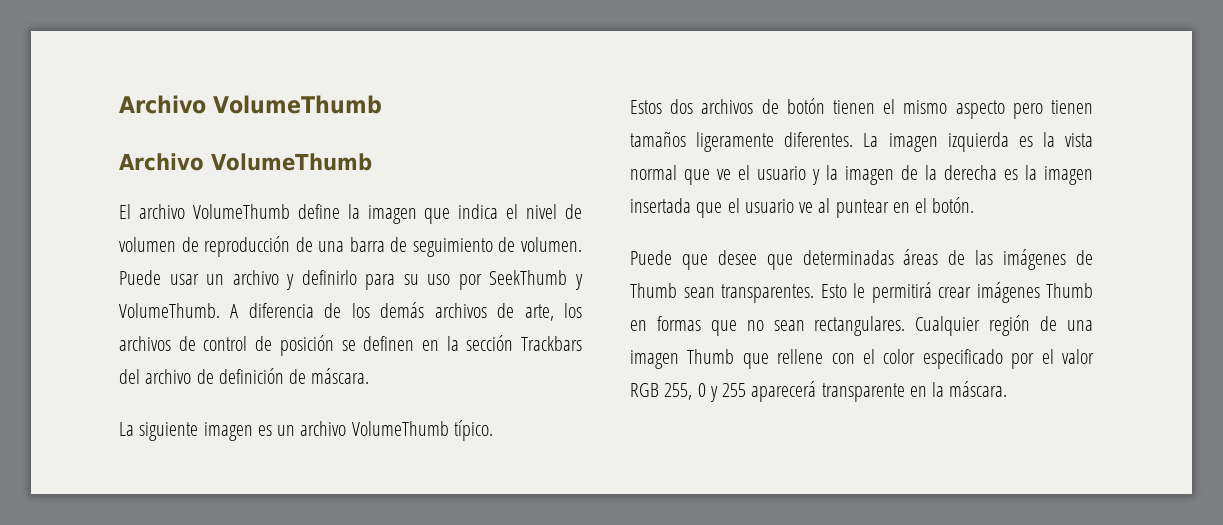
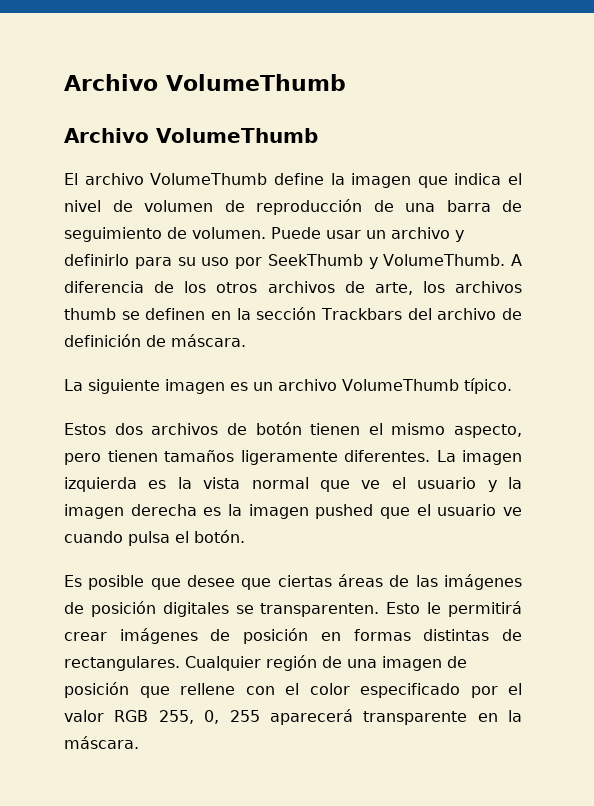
- A diferencia de los demás archivos de arte, los archivos de control de posición se definen en la sección Trackbars del archivo de definición de máscara.
+ A diferencia de los otros archivos de arte, los archivos thumb se definen en la sección Trackbars del archivo de definición de máscara.
- Estos dos archivos de botón tienen el mismo aspecto pero tienen tamaños ligeramente diferentes.
+ Estos dos archivos de botón tienen el mismo aspecto, pero tienen tamaños ligeramente diferentes.
- La imagen izquierda es la vista normal que ve el usuario y la imagen de la derecha es la imagen insertada que el usuario ve al puntear en el botón.
+ La imagen izquierda es la vista normal que ve el usuario y la imagen derecha es la imagen pushed que el usuario ve cuando pulsa el botón.
- Puede que desee que determinadas áreas de las imágenes de Thumb sean transparentes.
+ Es posible que desee que ciertas áreas de las imágenes de posición digitales se transparenten.
- Esto le permitirá crear imágenes Thumb en formas que no sean rectangulares.
+ Esto le permitirá crear imágenes de posición en formas distintas de rectangulares.
- Cualquier región de una imagen Thumb que rellene con el color especificado por el valor RGB 255, 0 y 255 aparecerá transparente en la máscara.
+ Cualquier región de una imagen de posición que rellene con el color especificado por el valor RGB 255, 0, 255 aparecerá transparente en la máscara.

